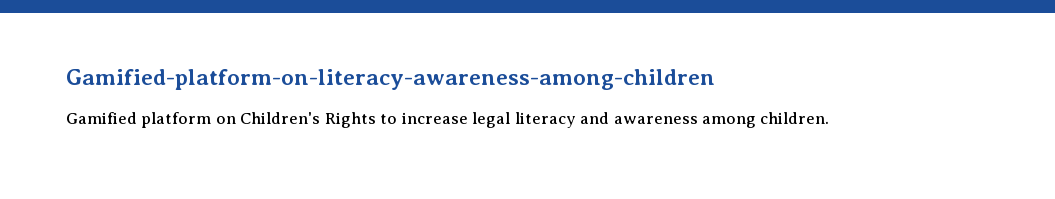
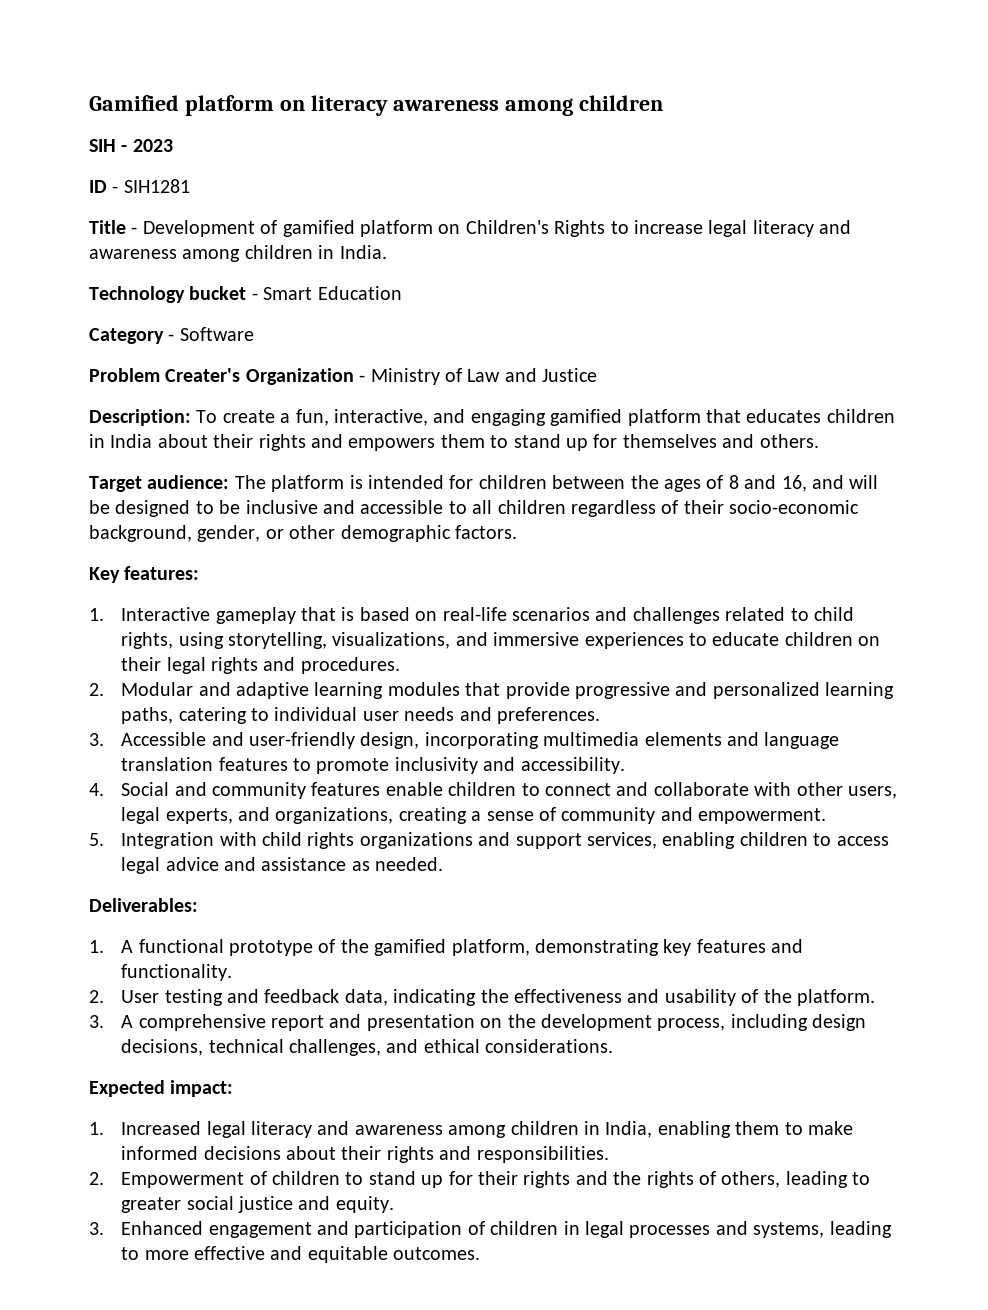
- Gamified-platform-on-literacy-awareness-among-children
- Gamified platform on Children's Rights to increase legal literacy and awareness among children.
+ Gamified platform on literacy awareness among children
+ SIH - 2023
+ ID - SIH1281
+ Title - Development of gamified platform on Children's Rights to increase legal literacy and awareness among children in India.
+ Technology bucket - Smart Education
+ Category - Software
+ Problem Creater's Organization - Ministry of Law and Justice
+ Description: To create a fun, interactive, and engaging gamified platform that educates children in India about their rights and empowers them to stand up for themselves and others.
+ Target audience: The platform is intended for children between the ages of 8 and 16, and will be designed to be inclusive and accessible to all children regardless of their socio-economic background, gender, or other demographic factors.
+ Key features:
+ 1. Interactive gameplay that is based on real-life scenarios and challenges related to child rights, using storytelling, visualizations, and immersive experiences to educate children on their legal rights and procedures.
+ 2. Modular and adaptive learning modules that provide progressive and personalized learning paths, catering to individual user needs and preferences.
+ 3. Accessible and user-friendly design, incorporating multimedia elements and language translation features to promote inclusivity and accessibility.
+ 4. Social and community features enable children to connect and collaborate with other users, legal experts, and organizations, creating a sense of community and empowerment.
+ 5. Integration with child rights organizations and support services, enabling children to access legal advice and assistance as needed.
+ Deliverables:
+ 1. A functional prototype of the gamified platform, demonstrating key features and functionality.
+ 2. User testing and feedback data, indicating the effectiveness and usability of the platform.
+ 3. A comprehensive report and presentation on the development process, including design decisions, technical challenges, and ethical considerations.
+ Expected impact:
+ 1. Increased legal literacy and awareness among children in India, enabling them to make informed decisions about their rights and responsibilities.
+ 2. Empowerment of children to stand up for their rights and the rights of others, leading to greater social justice and equity.
+ 3. Enhanced engagement and participation of children in legal processes and systems, leading to more effective and equitable outcomes.

